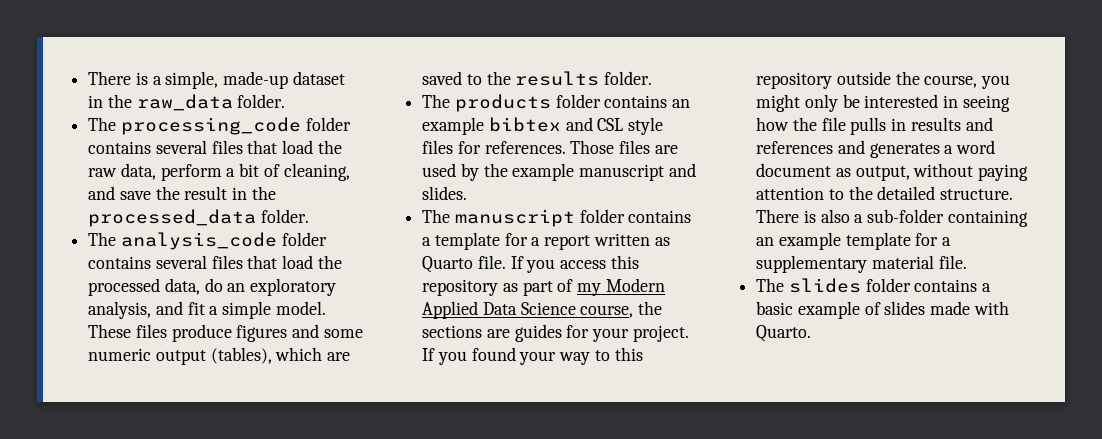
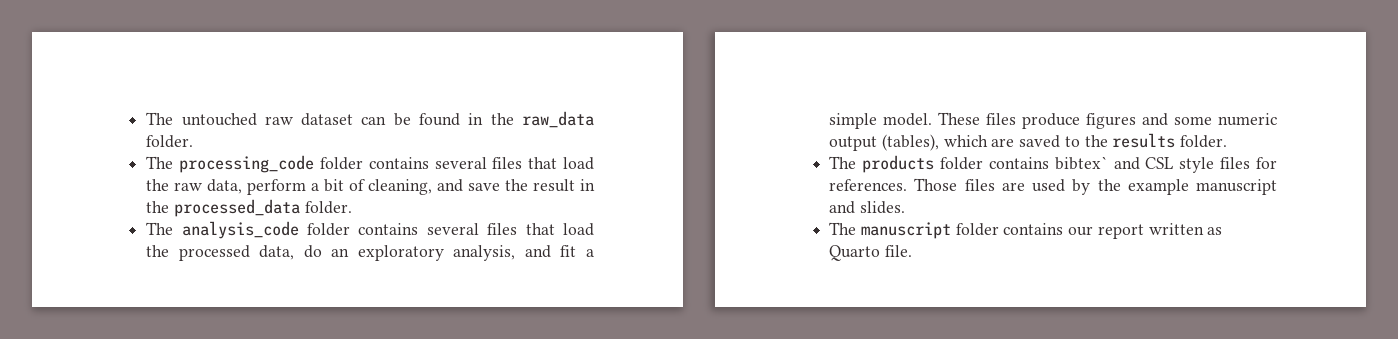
- There is a simple, made-up dataset in the raw_data folder.
+ The untouched raw dataset can be found in the raw_data folder.
- The products folder contains an example bibtex and CSL style files for references.
+ The products folder contains bibtex` and CSL style files for references.
- The manuscript folder contains a template for a report written as Quarto file. If you access this repository as part of my Modern Applied Data Science course, the sections are guides for your project. If you found your way to this repository outside the course, you might only be interested in seeing how the file pulls in results and references and generates a word document as output, without paying attention to the detailed structure. There is also a sub-folder containing an example template for a supplementary material file.
- The slides folder contains a basic example of slides made with Quarto.
+ The manuscript folder contains our report written as Quarto file.

